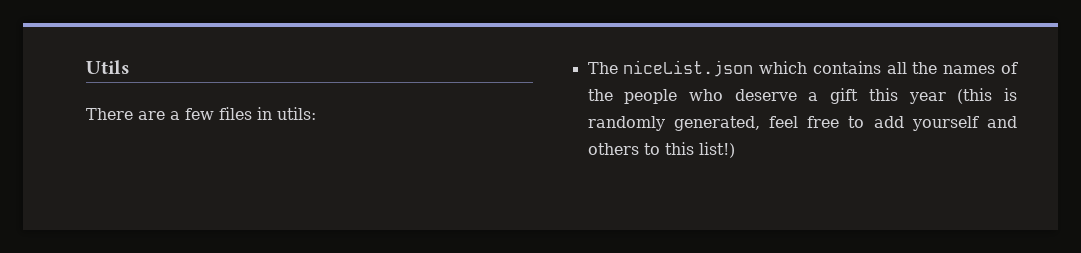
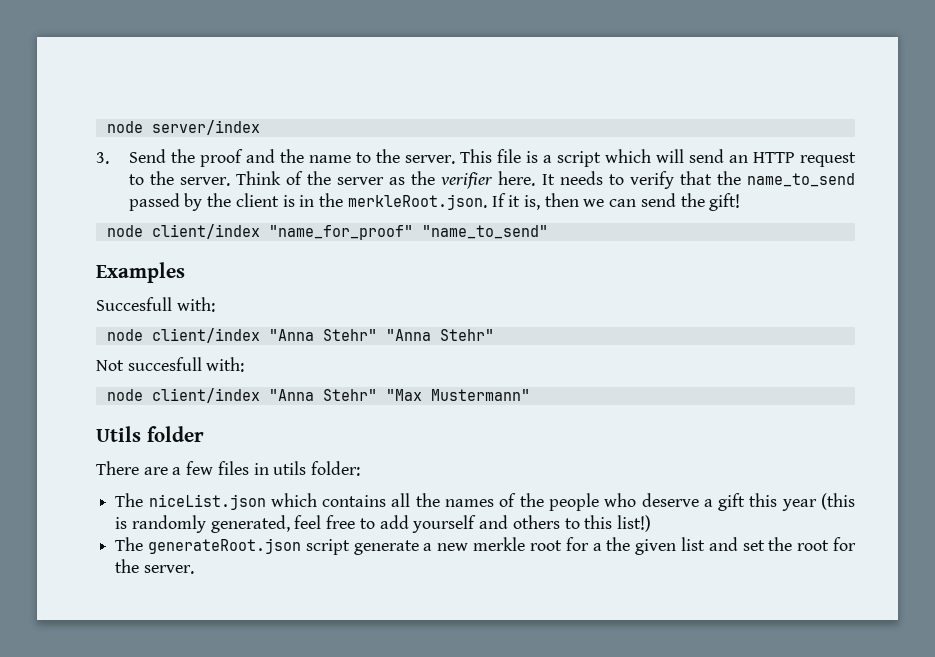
+ node server/index
+ 3. Send the proof and the name to the server. This file is a script which will send an HTTP request to the server. Think of the server as the verifier here. It needs to verify that the name_to_send passed by the client is in the merkleRoot.json. If it is, then we can send the gift!
+ node client/index "name_for_proof" "name_to_send"
+ Examples
+ Succesfull with:
+ node client/index "Anna Stehr" "Anna Stehr"
+ Not succesfull with:
+ node client/index "Anna Stehr" "Max Mustermann"
- Utils
+ Utils folder
- There are a few files in utils:
+ There are a few files in utils folder:
+ The generateRoot.json script generate a new merkle root for a the given list and set the root for the server.

